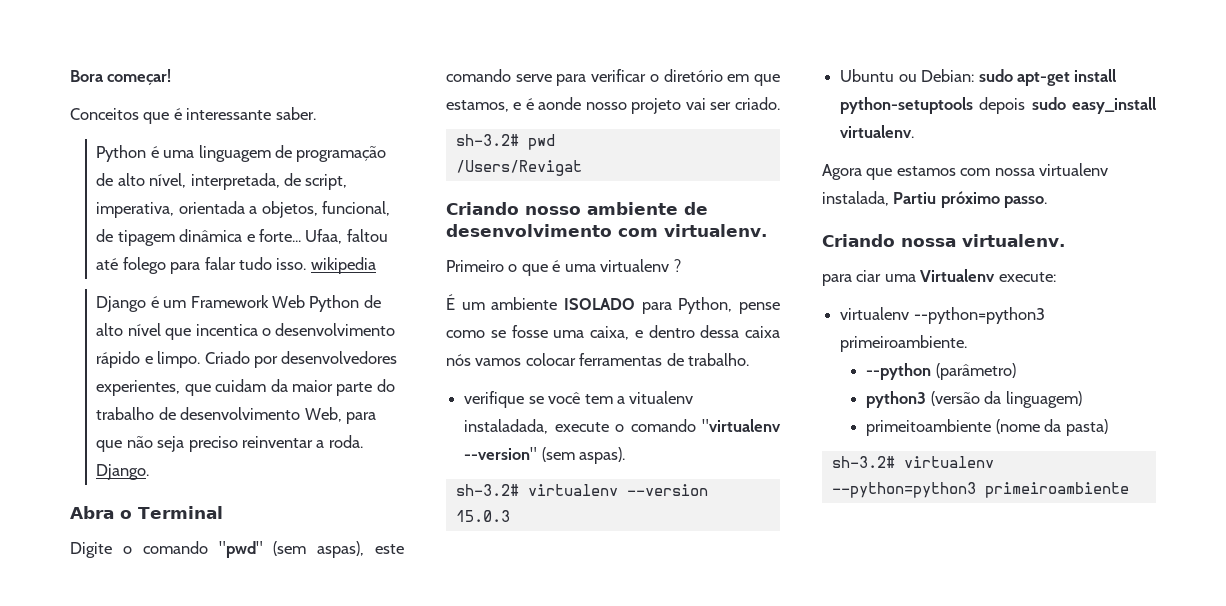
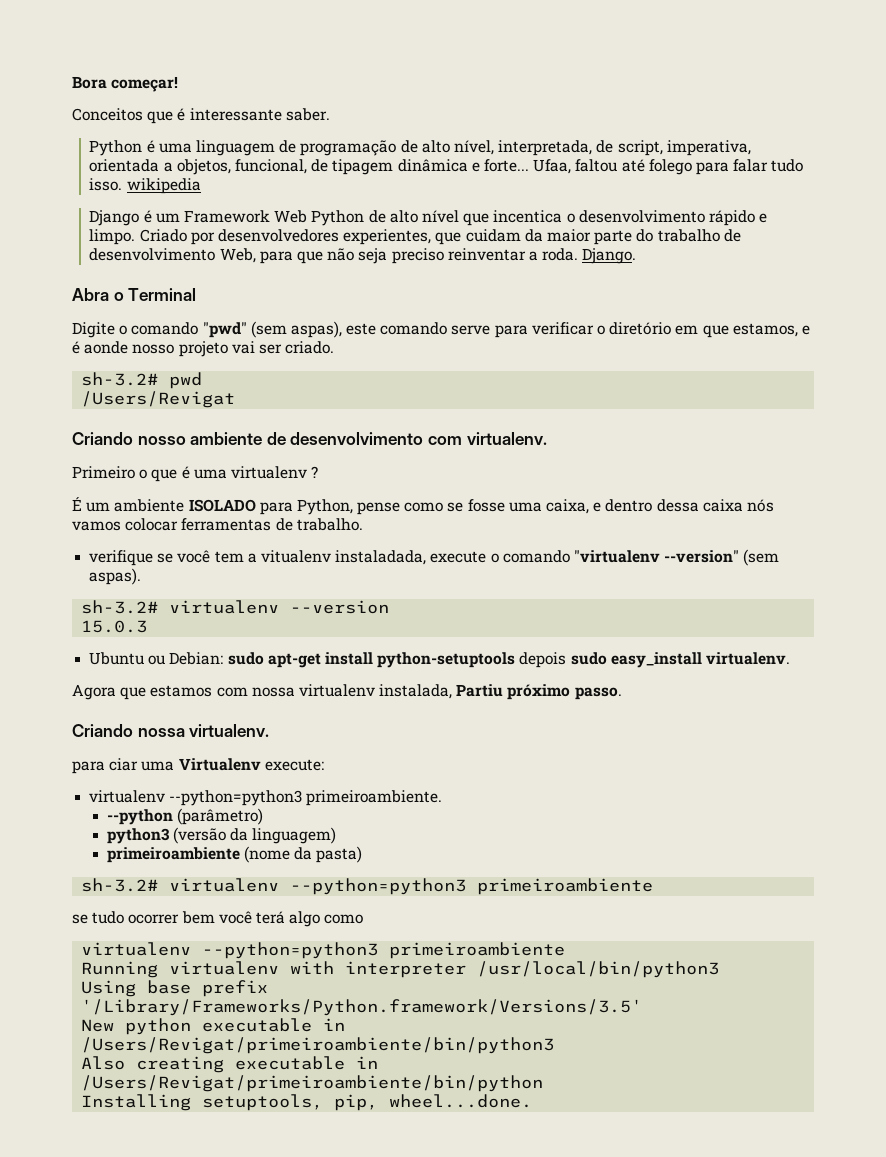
- primeitoambiente (nome da pasta)
+ primeiroambiente (nome da pasta)
+ se tudo ocorrer bem você terá algo como
+ virtualenv --python=python3 primeiroambiente
+ Running virtualenv with interpreter /usr/local/bin/python3
+ Using base prefix '/Library/Frameworks/Python.framework/Versions/3.5'
+ New python executable in /Users/Revigat/primeiroambiente/bin/python3
+ Also creating executable in /Users/Revigat/primeiroambiente/bin/python
+ Installing setuptools, pip, wheel...done.

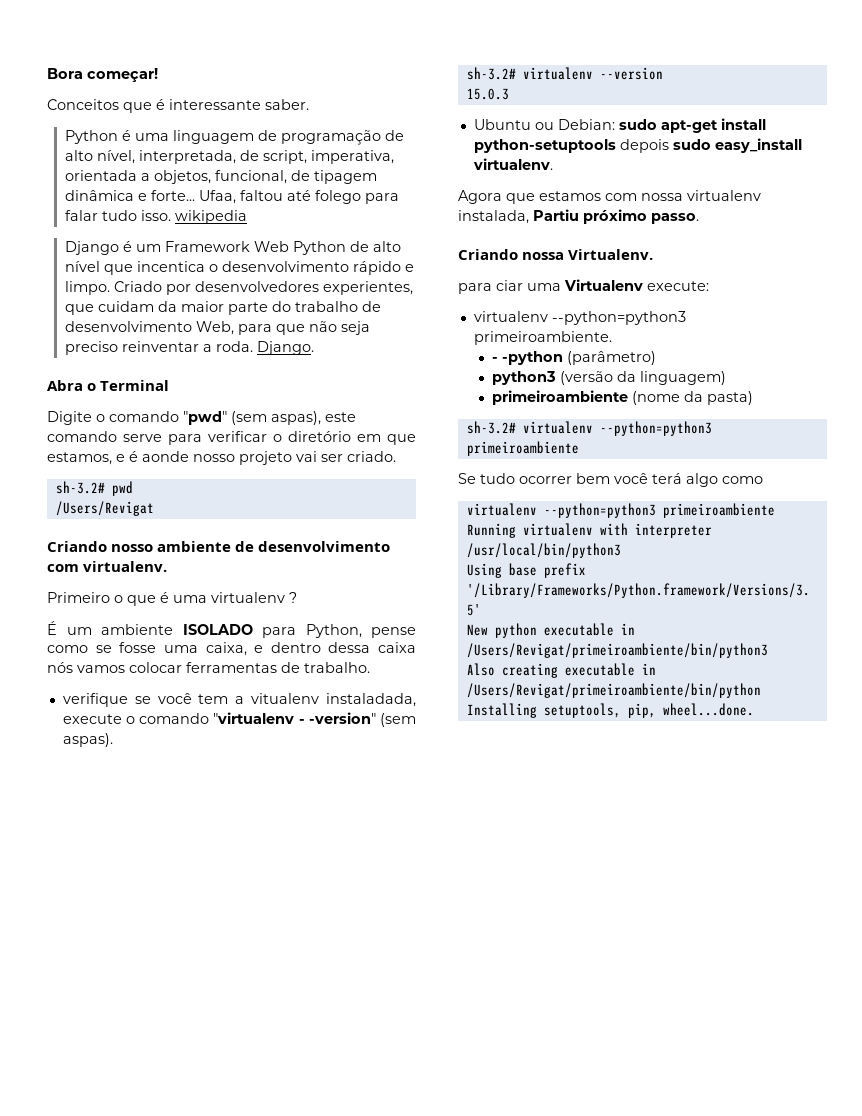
- verifique se você tem a vitualenv instaladada, execute o comando "virtualenv --version" (sem aspas).
+ verifique se você tem a vitualenv instaladada, execute o comando "virtualenv - -version" (sem aspas).
- Criando nossa virtualenv.
+ Criando nossa Virtualenv.
- --python (parâmetro)
+ - -python (parâmetro)
- se tudo ocorrer bem você terá algo como
+ Se tudo ocorrer bem você terá algo como

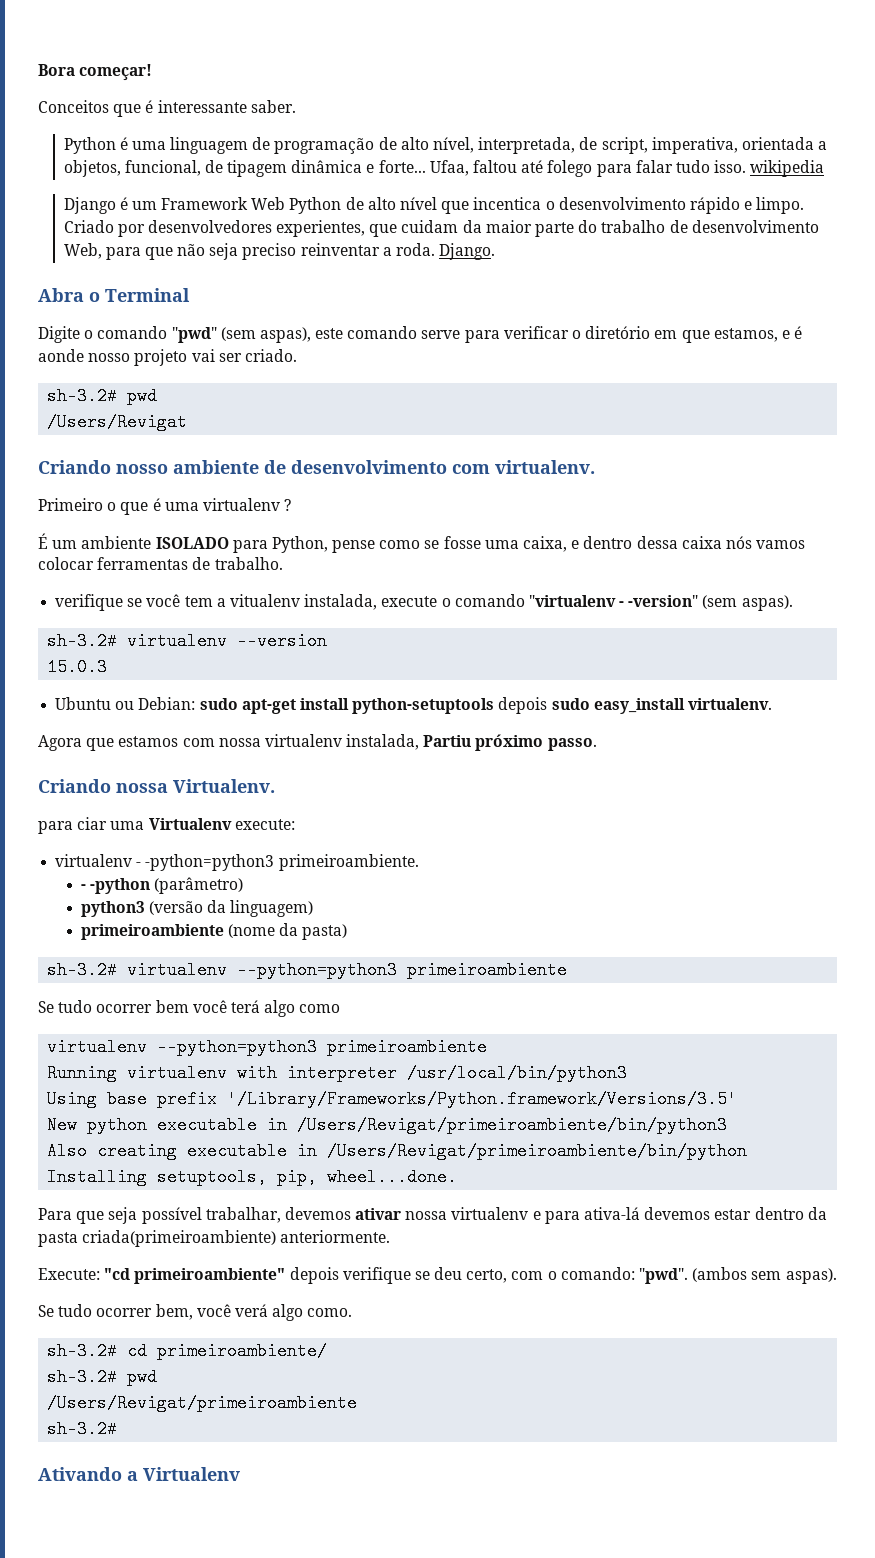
- verifique se você tem a vitualenv instaladada, execute o comando "virtualenv - -version" (sem aspas).
+ verifique se você tem a vitualenv instalada, execute o comando "virtualenv - -version" (sem aspas).
- virtualenv --python=python3 primeiroambiente.
+ virtualenv - -python=python3 primeiroambiente.
+ Para que seja possível trabalhar, devemos ativar nossa virtualenv e para ativa-lá devemos estar dentro da pasta criada(primeiroambiente) anteriormente.
+ Execute: "cd primeiroambiente" depois verifique se deu certo, com o comando: "pwd". (ambos sem aspas).
+ Se tudo ocorrer bem, você verá algo como.
+ sh-3.2# cd primeiroambiente/
+ sh-3.2# pwd
+ /Users/Revigat/primeiroambiente
+ sh-3.2#
+ Ativando a Virtualenv

